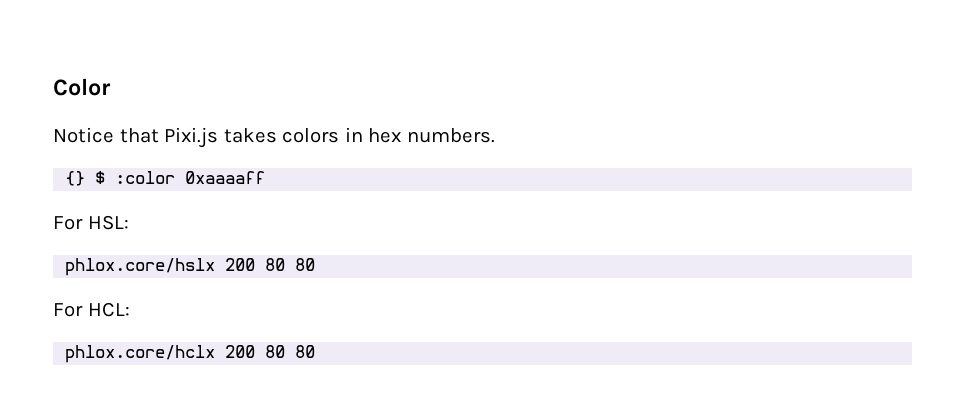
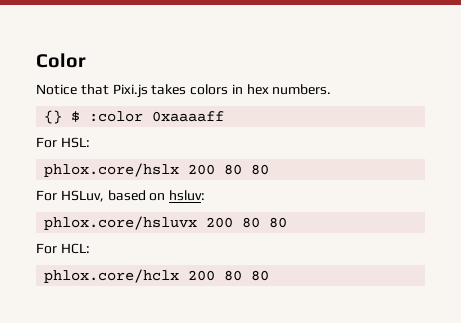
+ For HSLuv, based on hsluv:
+ phlox.core/hsluvx 200 80 80

